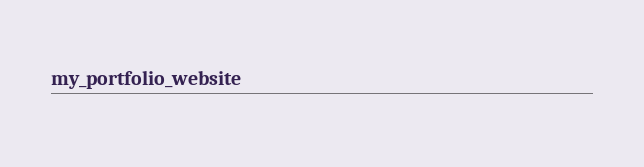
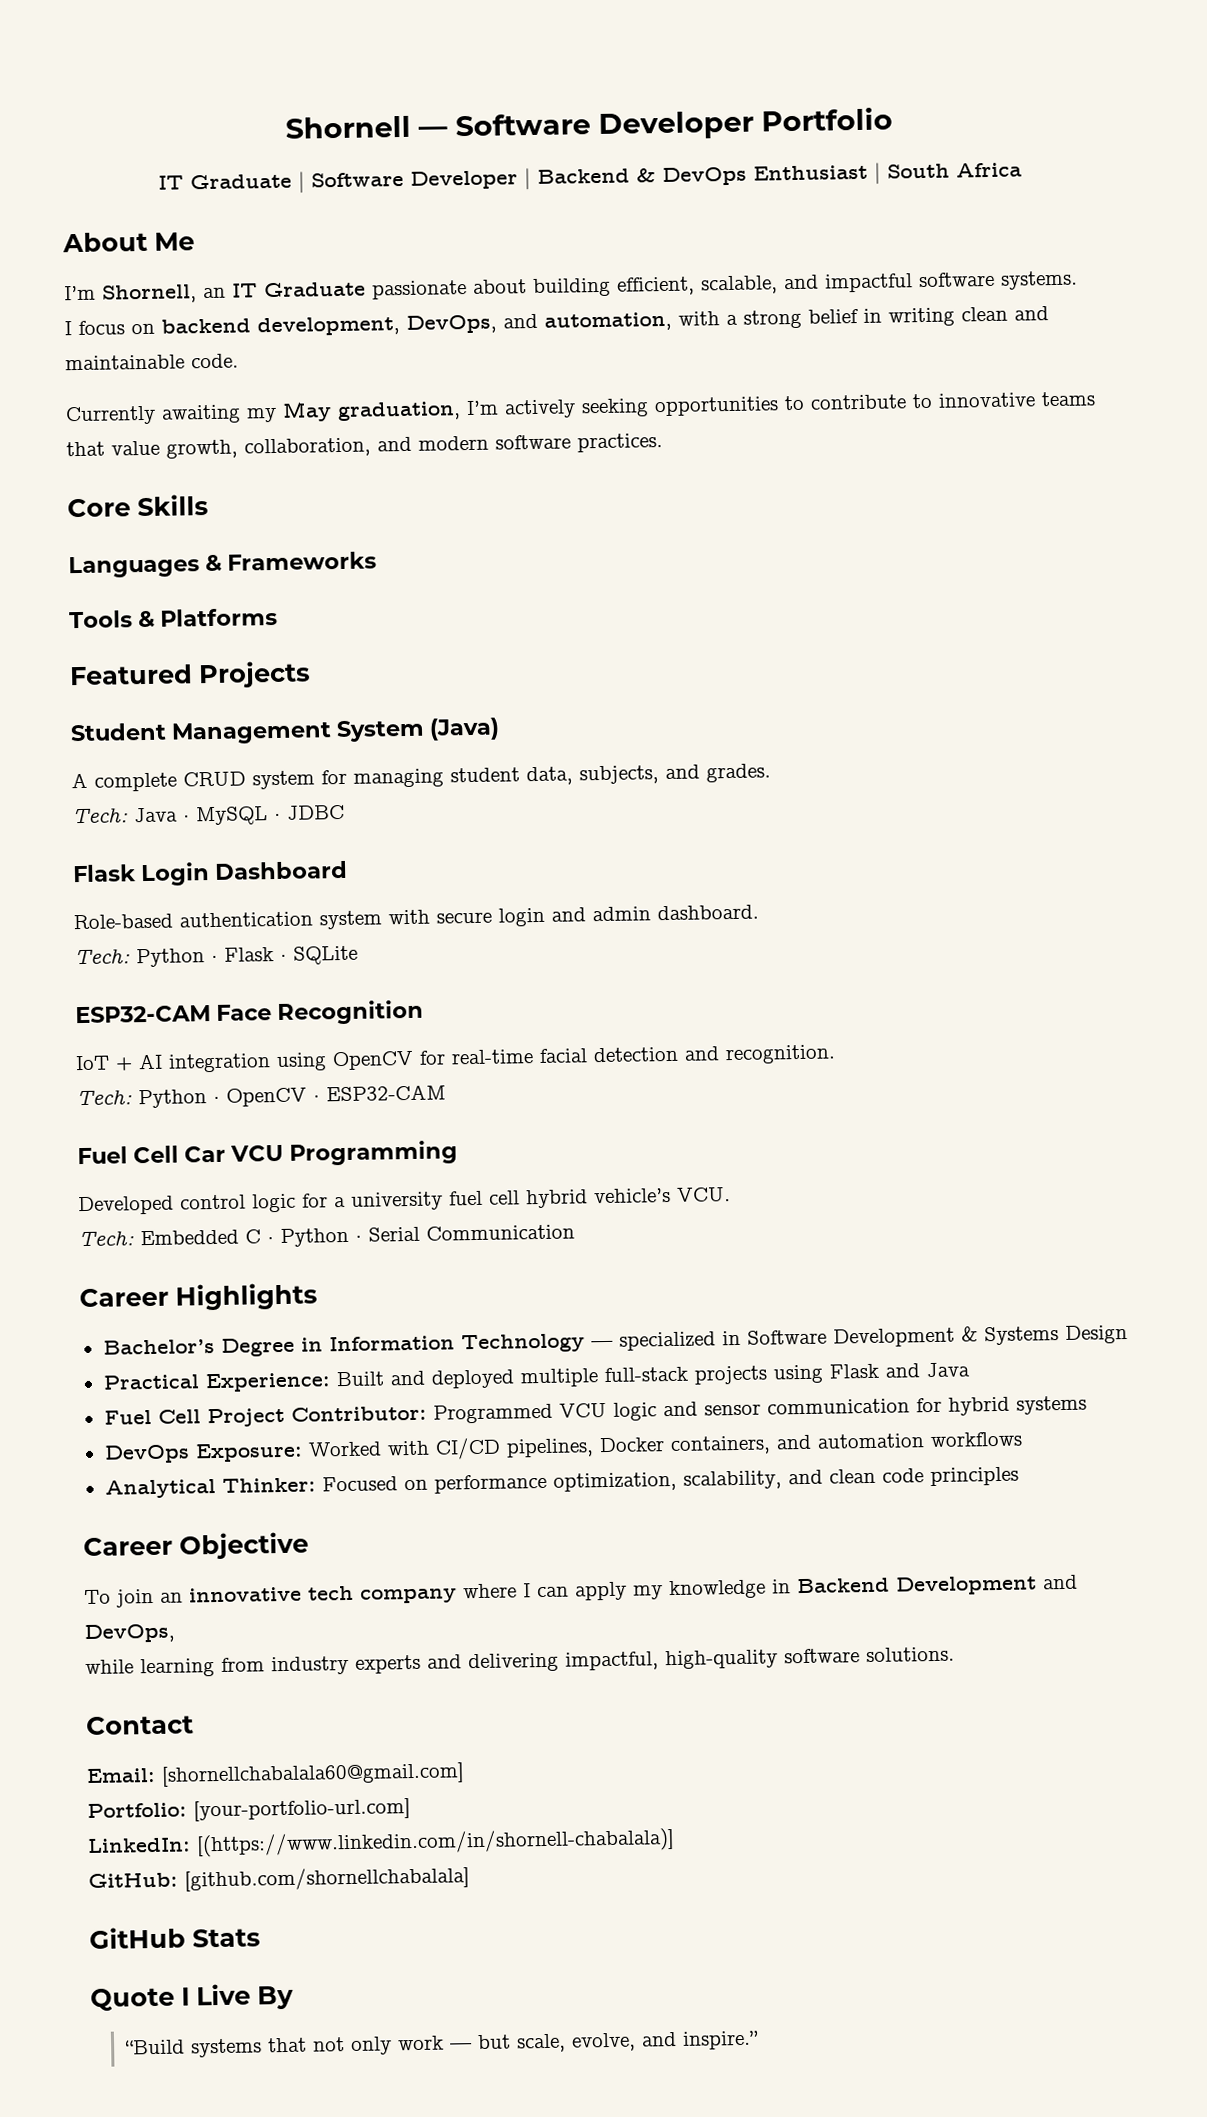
- my_portfolio_website
+ Shornell — Software Developer Portfolio
+ IT Graduate | Software Developer | Backend & DevOps Enthusiast | South Africa
+ About Me
+ I’m Shornell, an IT Graduate passionate about building efficient, scalable, and impactful software systems.
+ I focus on backend development, DevOps, and automation, with a strong belief in writing clean and maintainable code.
+ Currently awaiting my May graduation, I’m actively seeking opportunities to contribute to innovative teams that value growth, collaboration, and modern software practices.
+ Core Skills
+ Languages & Frameworks
+ Tools & Platforms
+ Featured Projects
+ Student Management System (Java)
+ A complete CRUD system for managing student data, subjects, and grades.
+ Tech: Java · MySQL · JDBC
+ Flask Login Dashboard
+ Role-based authentication system with secure login and admin dashboard.
+ Tech: Python · Flask · SQLite
+ ESP32-CAM Face Recognition
+ IoT + AI integration using OpenCV for real-time facial detection and recognition.
+ Tech: Python · OpenCV · ESP32-CAM
+ Fuel Cell Car VCU Programming
+ Developed control logic for a university fuel cell hybrid vehicle’s VCU.
+ Tech: Embedded C · Python · Serial Communication
+ Career Highlights
+ Bachelor’s Degree in Information Technology — specialized in Software Development & Systems Design
+ Practical Experience: Built and deployed multiple full-stack projects using Flask and Java
+ Fuel Cell Project Contributor: Programmed VCU logic and sensor communication for hybrid systems
+ DevOps Exposure: Worked with CI/CD pipelines, Docker containers, and automation workflows
+ Analytical Thinker: Focused on performance optimization, scalability, and clean code principles
+ Career Objective
+ To join an innovative tech company where I can apply my knowledge in Backend Development and DevOps,
+ while learning from industry experts and delivering impactful, high-quality software solutions.
+ Contact
+ Email: [shornellchabalala60@gmail.com]
+ Portfolio: [your-portfolio-url.com]
+ LinkedIn: [(https://www.linkedin.com/in/shornell-chabalala)]
+ GitHub: [github.com/shornellchabalala]
+ GitHub Stats
+ Quote I Live By
+ “Build systems that not only work — but scale, evolve, and inspire.”

